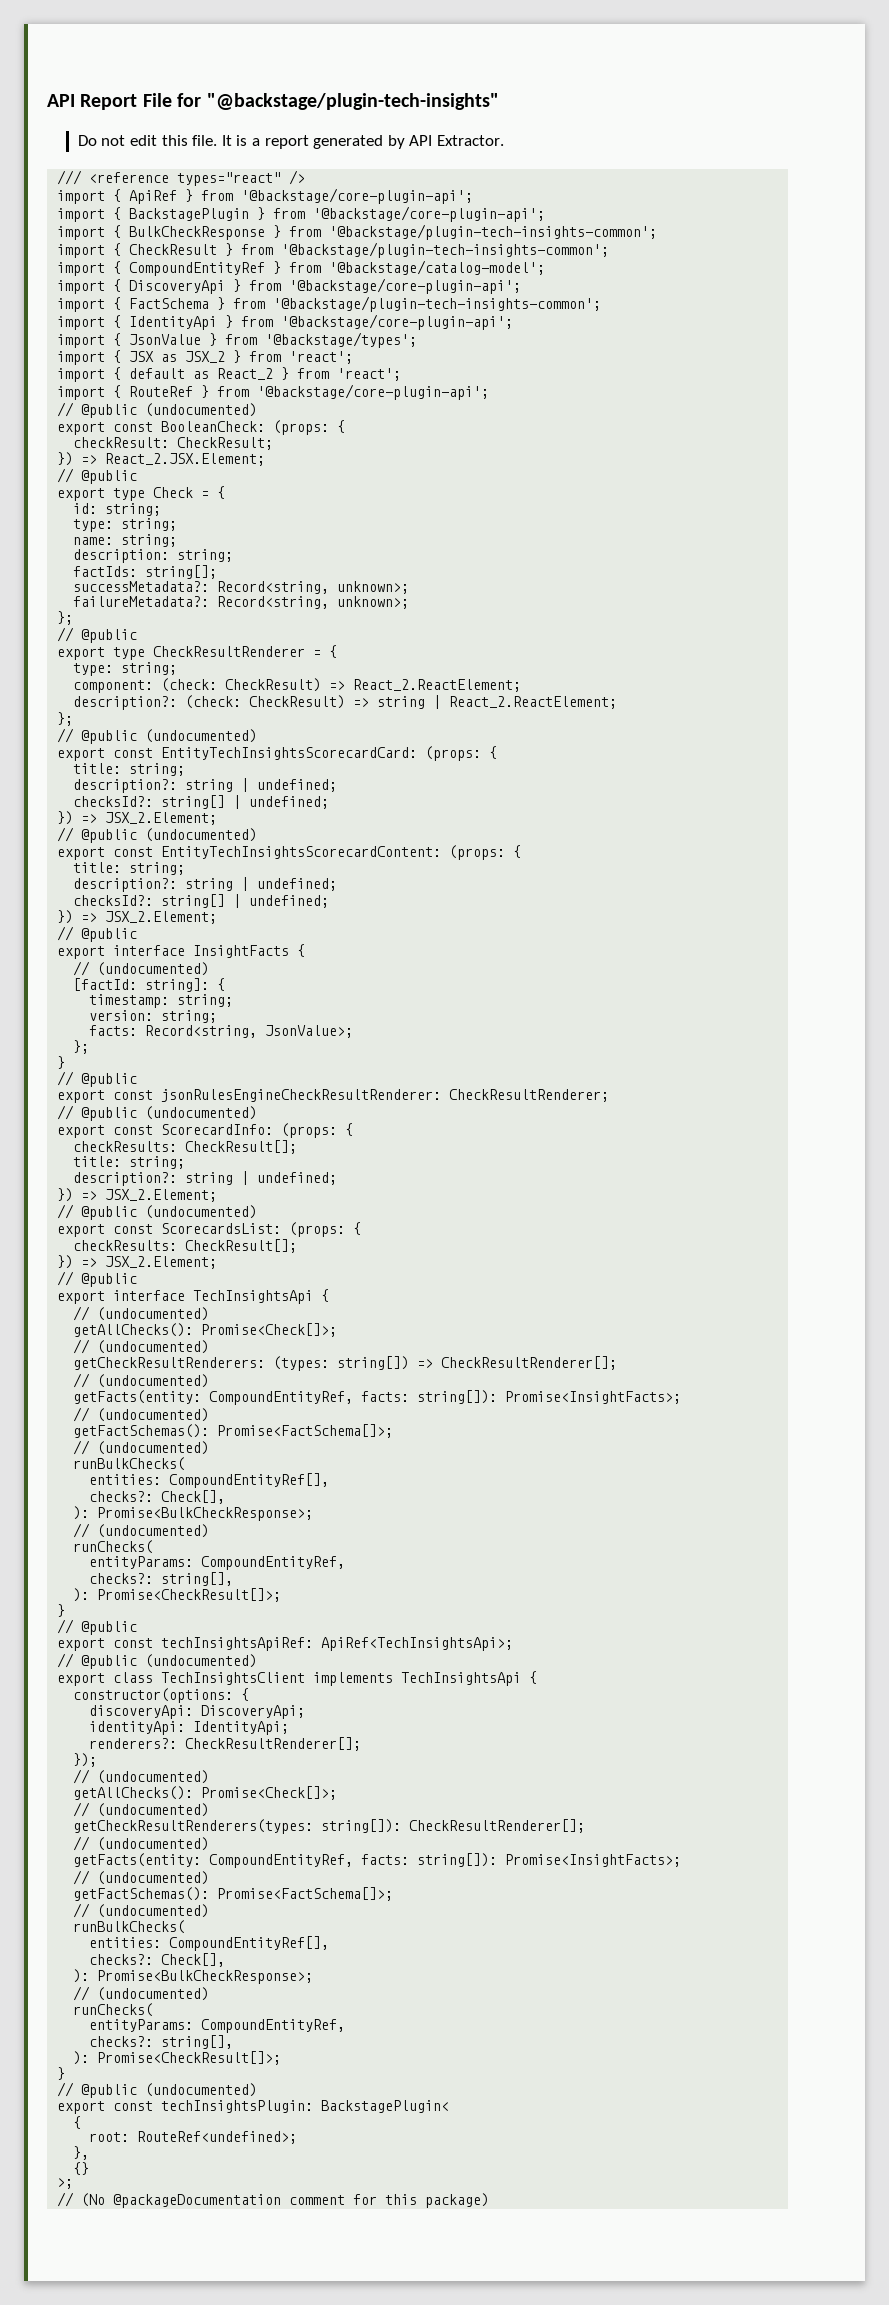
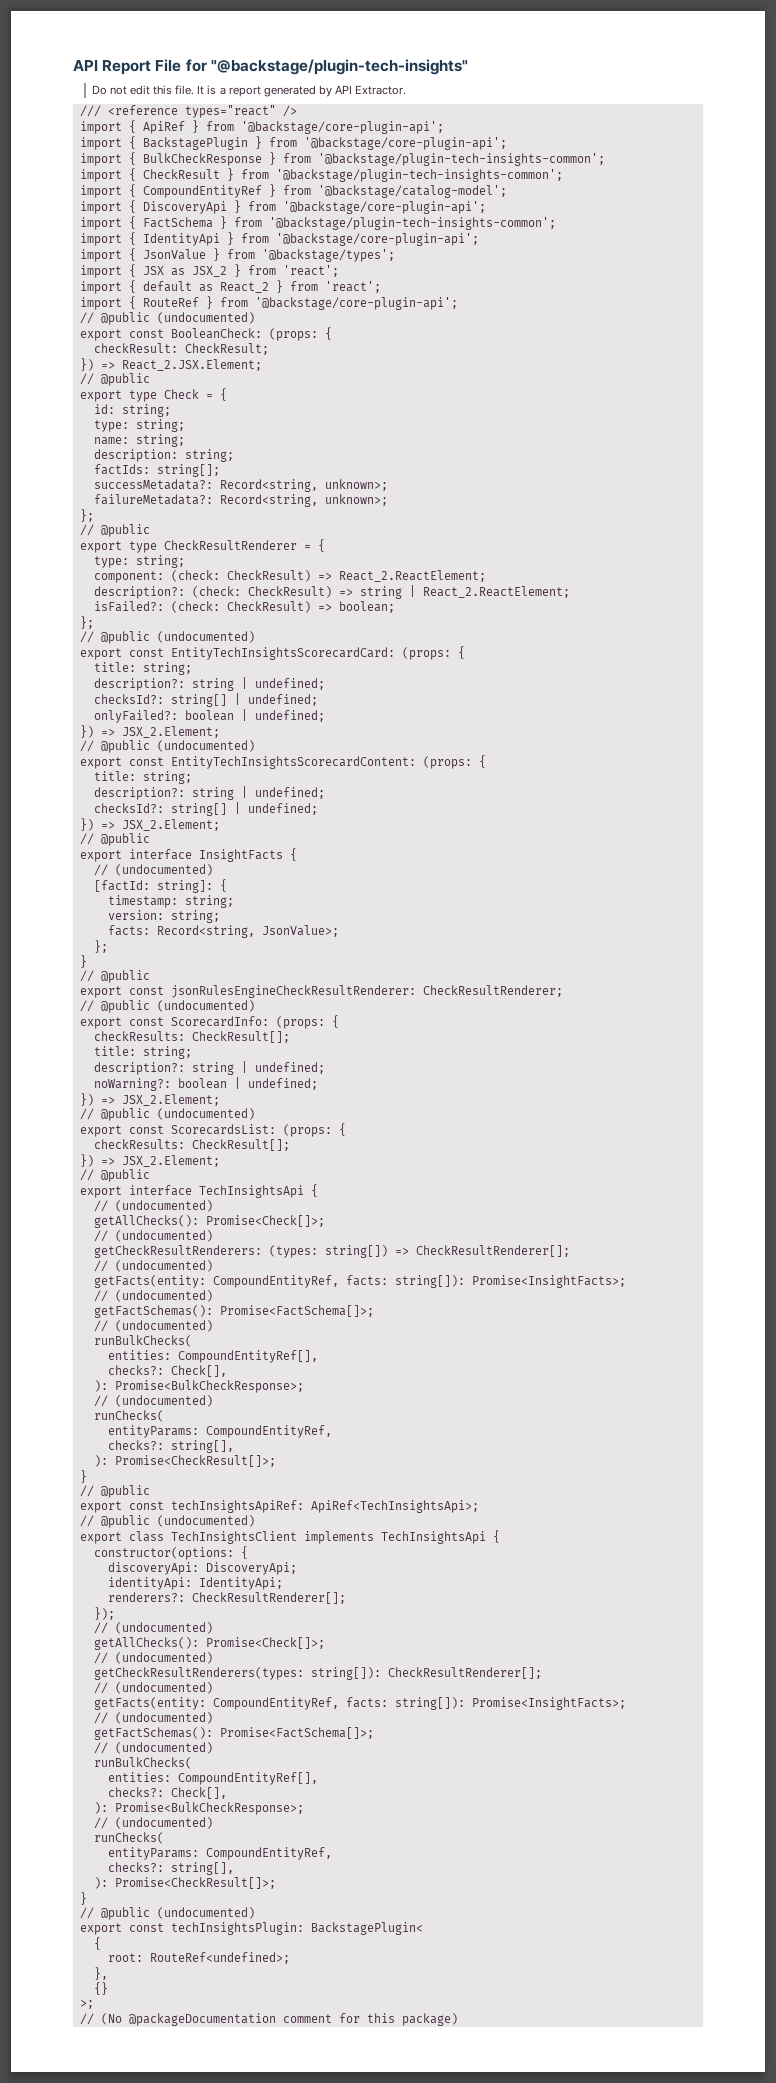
+ isFailed?: (check: CheckResult) => boolean;
+ onlyFailed?: boolean | undefined;
+ noWarning?: boolean | undefined;

